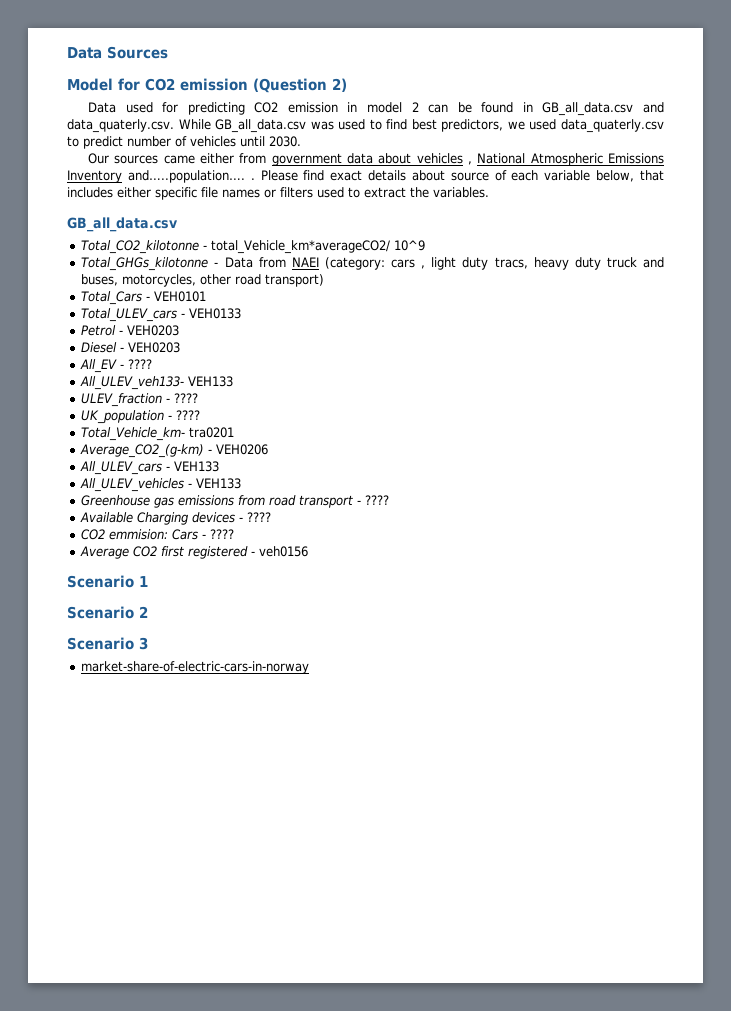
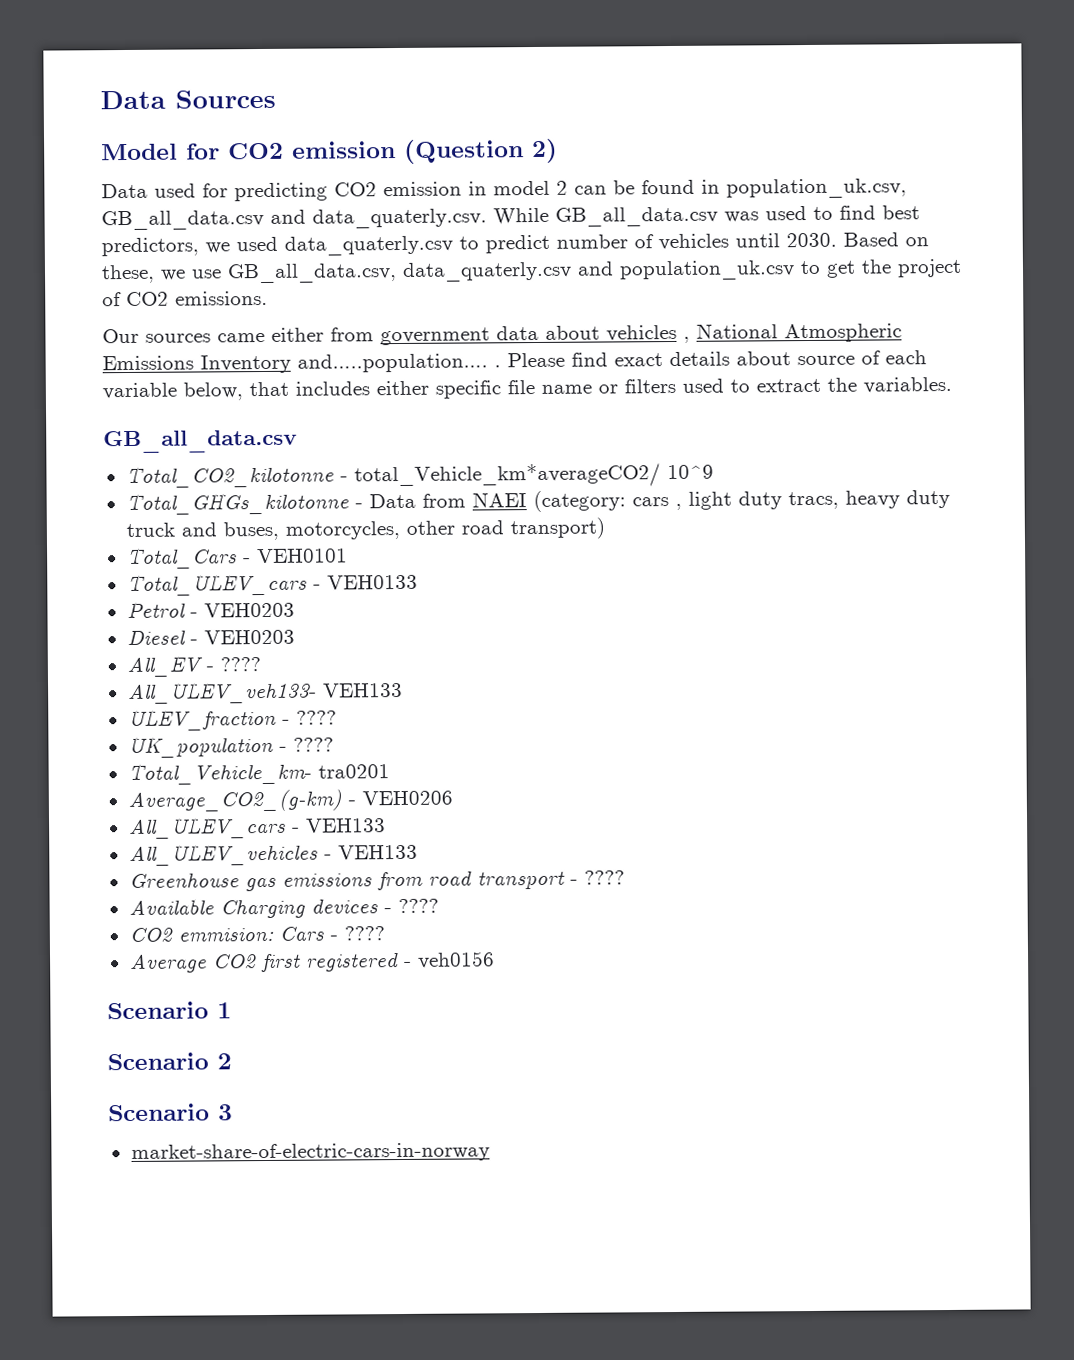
- Data used for predicting CO2 emission in model 2 can be found in GB_all_data.csv and data_quaterly.csv. While GB_all_data.csv was used to find best predictors, we used data_quaterly.csv to predict number of vehicles until 2030.
+ Data used for predicting CO2 emission in model 2 can be found in population_uk.csv, GB_all_data.csv and data_quaterly.csv. While GB_all_data.csv was used to find best predictors, we used data_quaterly.csv to predict number of vehicles until 2030. Based on these, we use GB_all_data.csv, data_quaterly.csv and population_uk.csv to get the project of CO2 emissions.
- Please find exact details about source of each variable below, that includes either specific file names or filters used to extract the variables.
+ Please find exact details about source of each variable below, that includes either specific file name or filters used to extract the variables.

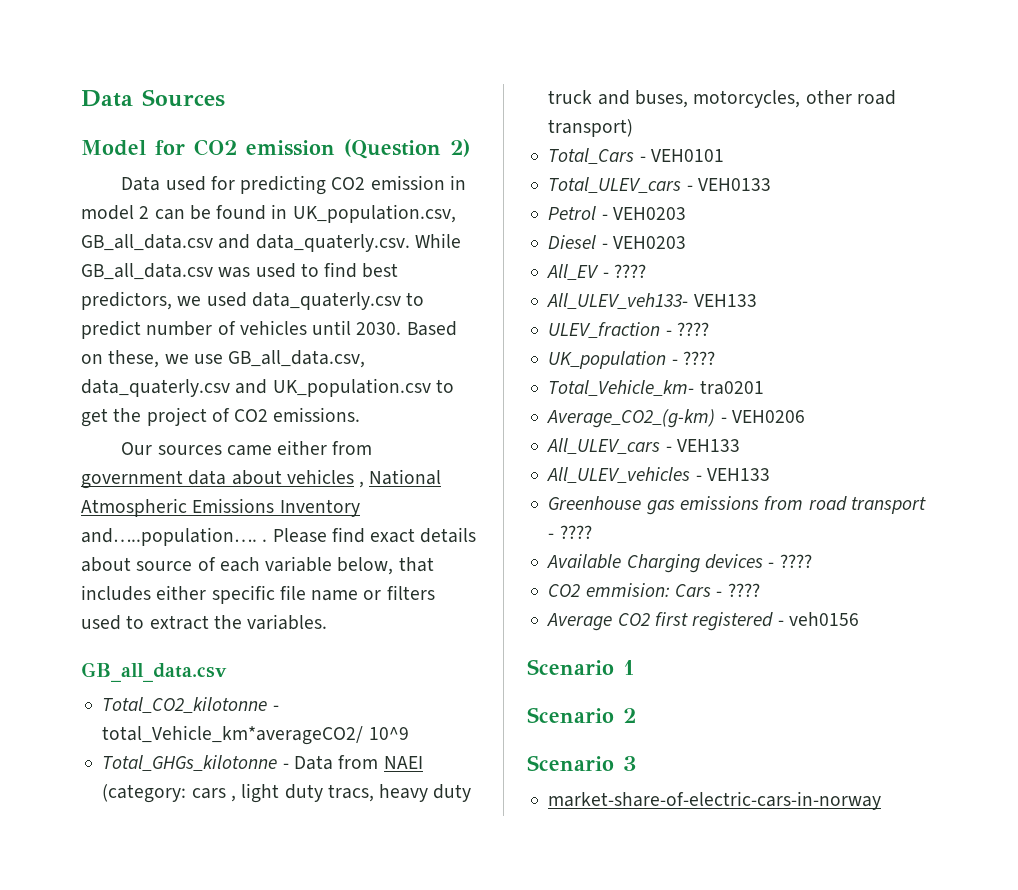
- Data used for predicting CO2 emission in model 2 can be found in population_uk.csv, GB_all_data.csv and data_quaterly.csv. While GB_all_data.csv was used to find best predictors, we used data_quaterly.csv to predict number of vehicles until 2030.
+ Data used for predicting CO2 emission in model 2 can be found in UK_population.csv, GB_all_data.csv and data_quaterly.csv. While GB_all_data.csv was used to find best predictors, we used data_quaterly.csv to predict number of vehicles until 2030.
- Based on these, we use GB_all_data.csv, data_quaterly.csv and population_uk.csv to get the project of CO2 emissions.
+ Based on these, we use GB_all_data.csv, data_quaterly.csv and UK_population.csv to get the project of CO2 emissions.

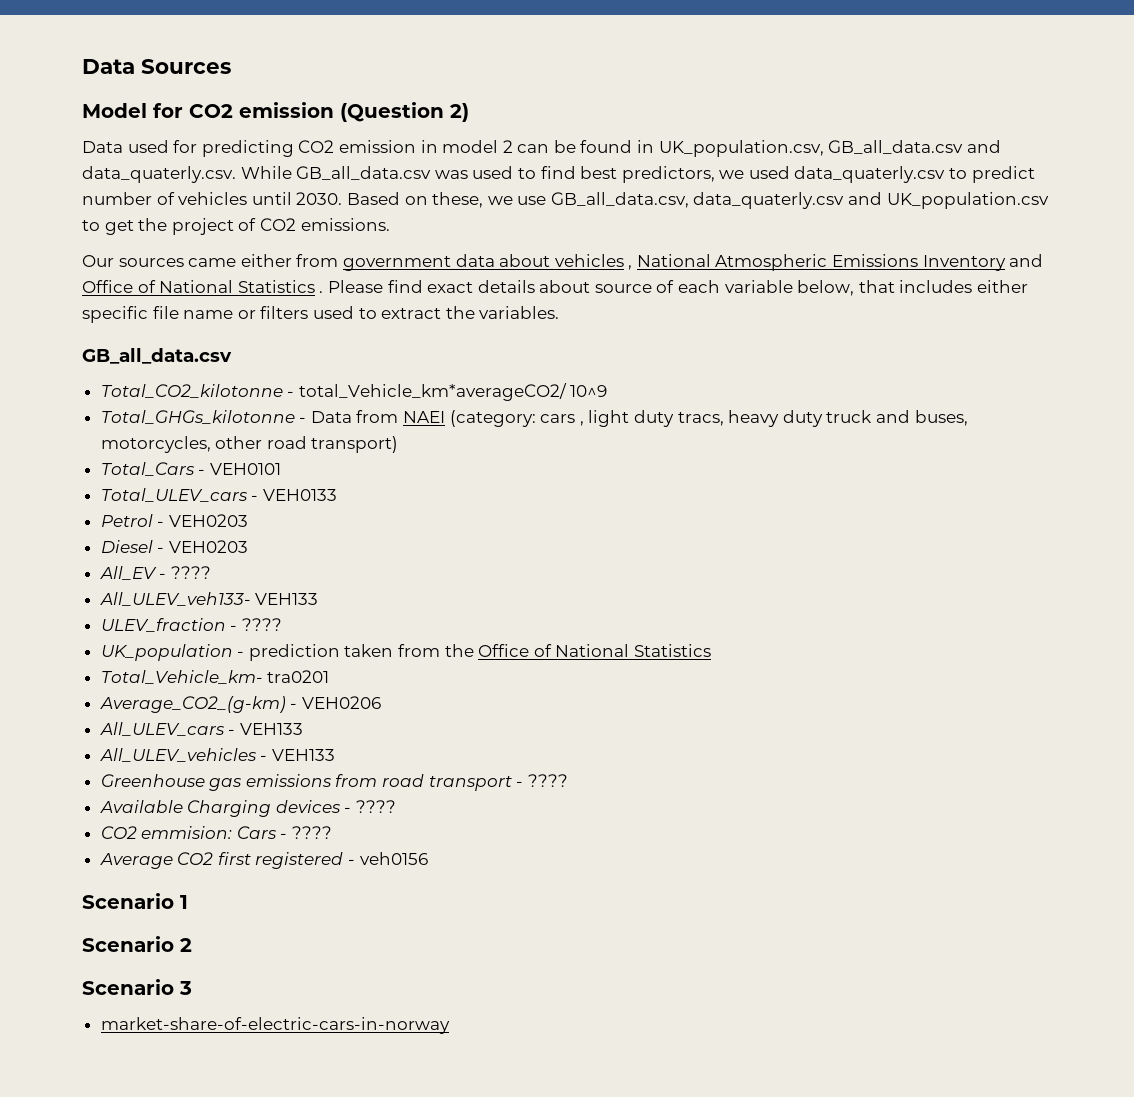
- Our sources came either from government data about vehicles , National Atmospheric Emissions Inventory and…..population…. .
+ Our sources came either from government data about vehicles , National Atmospheric Emissions Inventory and Office of National Statistics .
- UK_population - ????
+ UK_population - prediction taken from the Office of National Statistics

